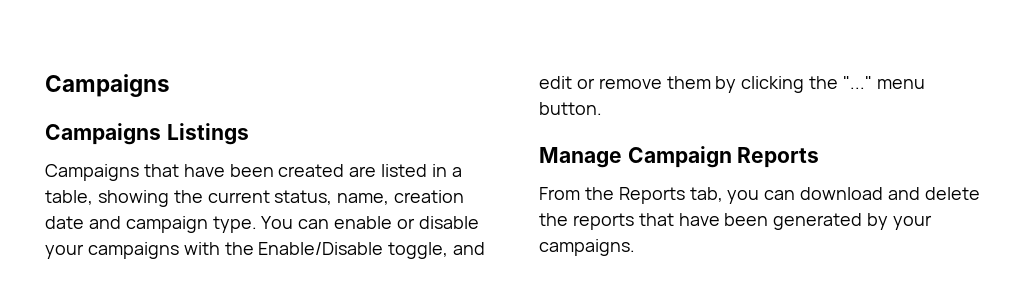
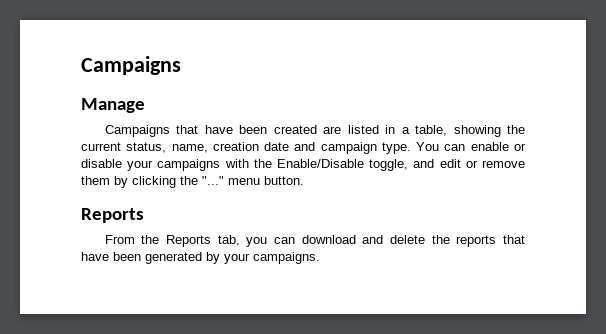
- Campaigns Listings
+ Manage
  You can enable or disable your campaigns with the Enable/Disable toggle, and edit or remove them by clicking the "..." menu button.
- Manage Campaign Reports
+ Reports

